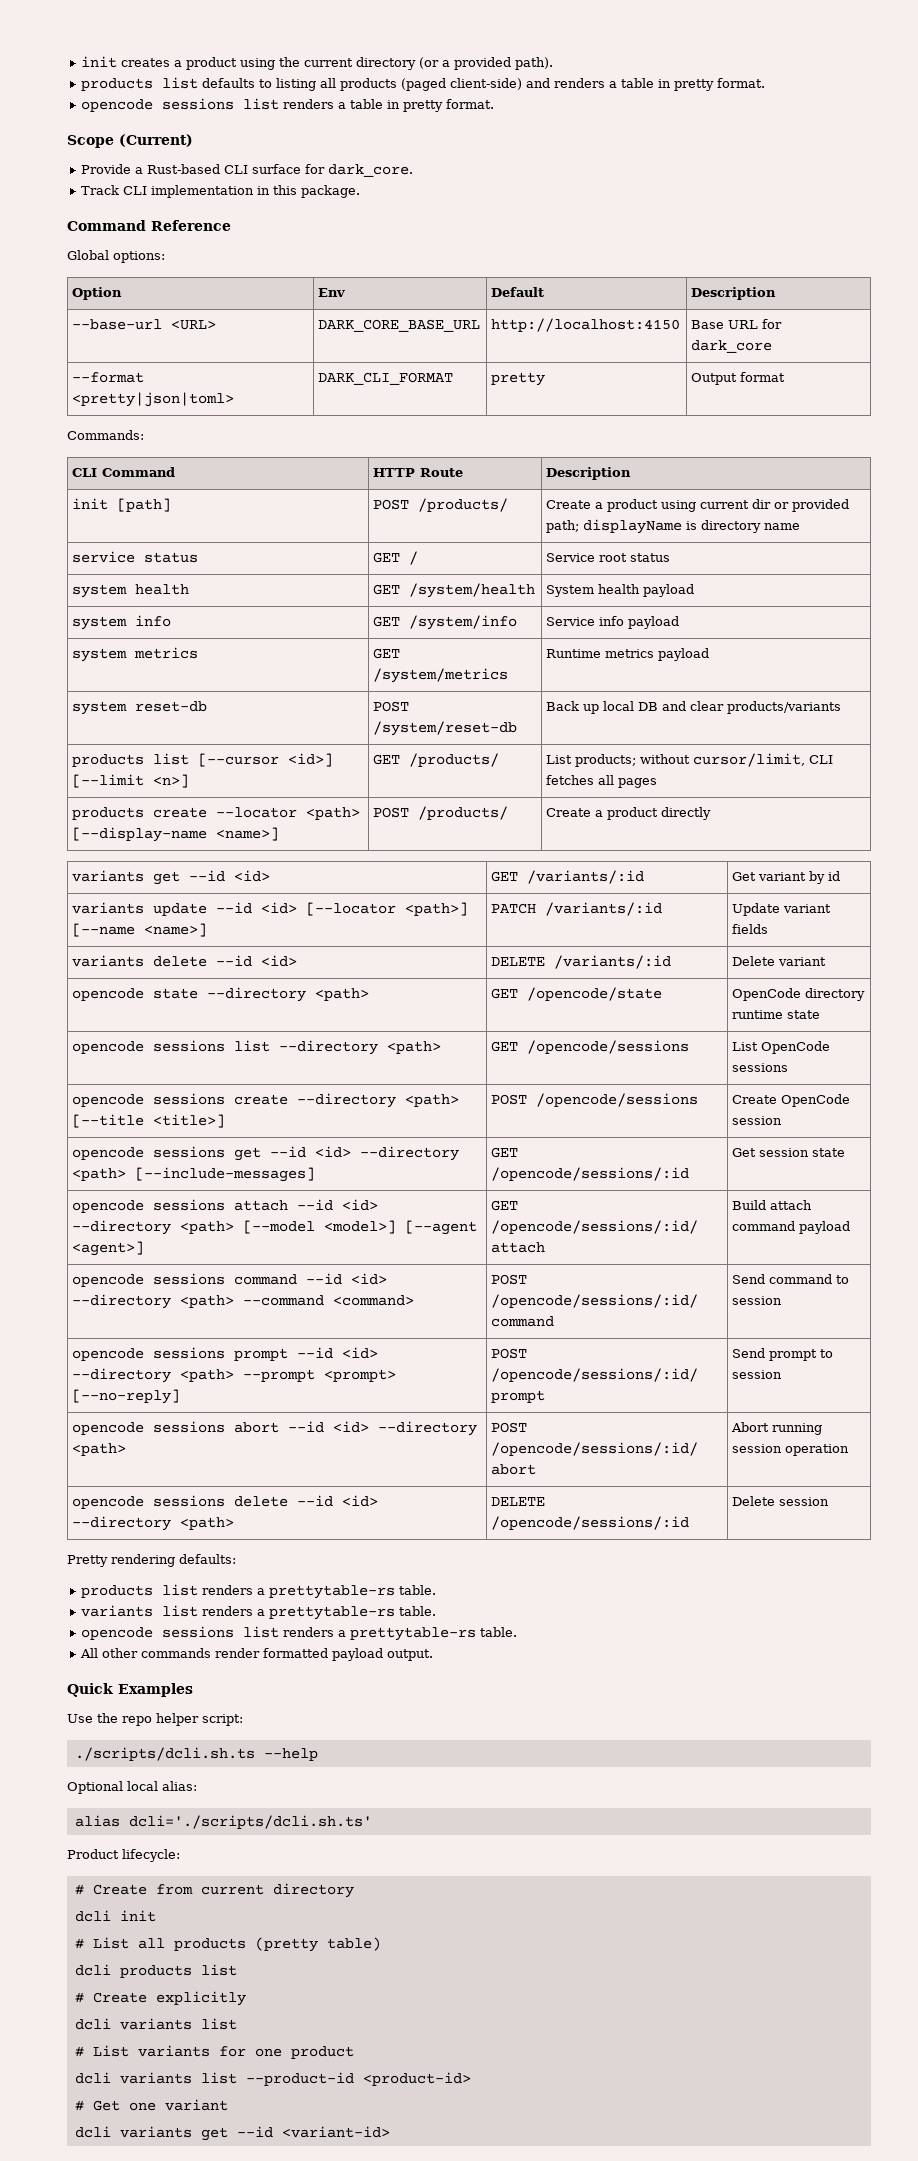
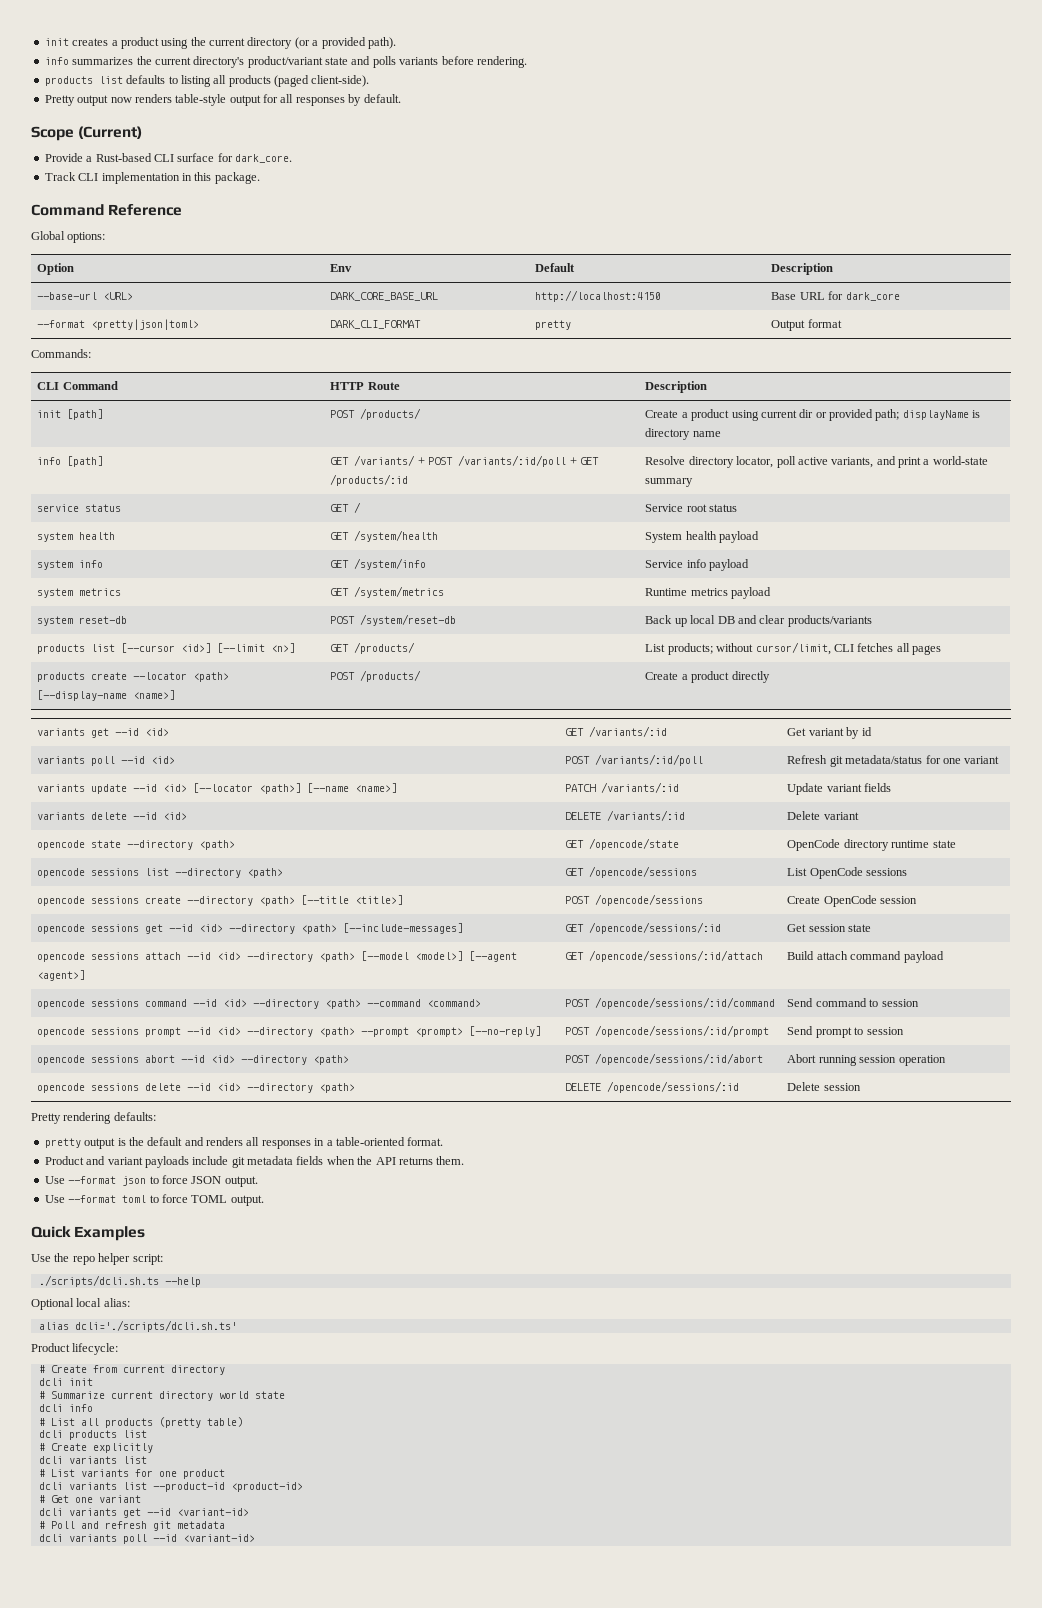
+ info summarizes the current directory's product/variant state and polls variants before rendering.
- products list defaults to listing all products (paged client-side) and renders a table in pretty format.
- opencode sessions list renders a table in pretty format.
+ products list defaults to listing all products (paged client-side).
+ Pretty output now renders table-style output for all responses by default.
+ info [path] | GET /variants/ + POST /variants/:id/poll + GET /products/:id | Resolve directory locator, poll active variants, and print a world-state summary
+ variants poll --id <id> | POST /variants/:id/poll | Refresh git metadata/status for one variant
- products list renders a prettytable-rs table.
- variants list renders a prettytable-rs table.
- opencode sessions list renders a prettytable-rs table.
- All other commands render formatted payload output.
+ pretty output is the default and renders all responses in a table-oriented format.
+ Product and variant payloads include git metadata fields when the API returns them.
+ Use --format json to force JSON output.
+ Use --format toml to force TOML output.
+ # Summarize current directory world state
+ dcli info
+ # Poll and refresh git metadata
+ dcli variants poll --id <variant-id>

